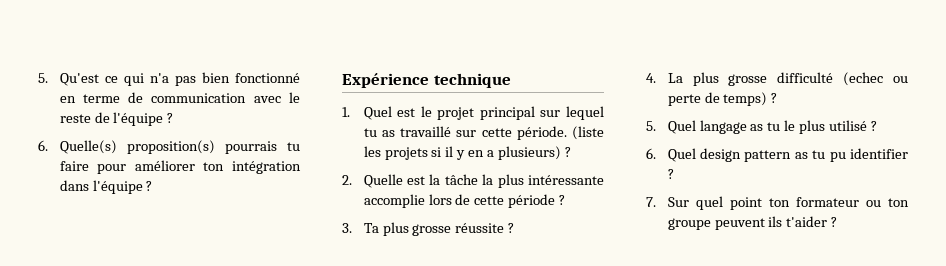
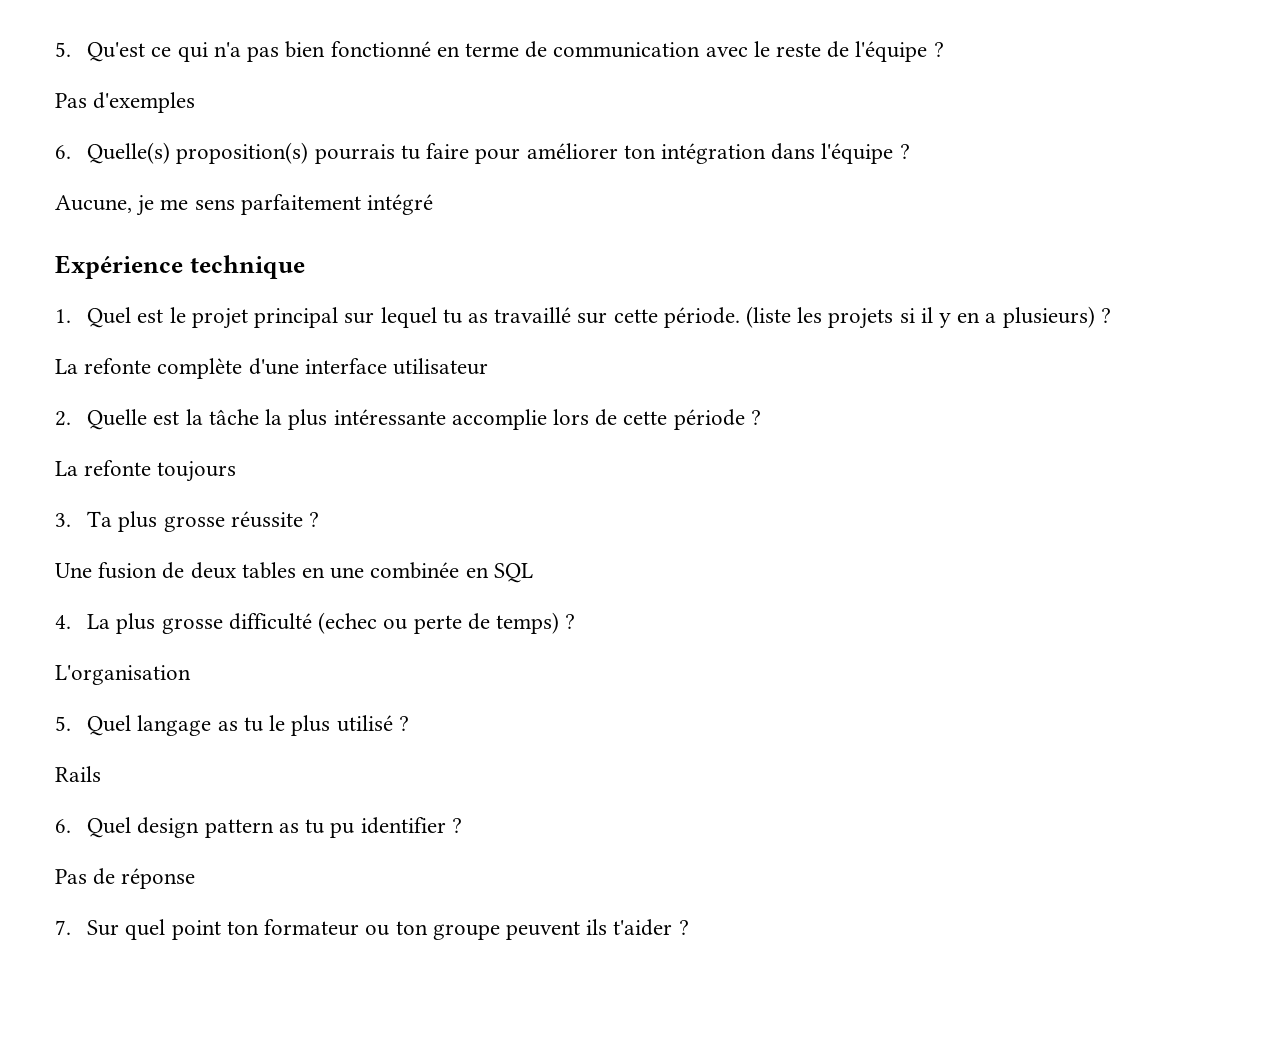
+ Pas d'exemples
+ Aucune, je me sens parfaitement intégré
+ La refonte complète d'une interface utilisateur
+ La refonte toujours
+ Une fusion de deux tables en une combinée en SQL
+ L'organisation
+ Rails
+ Pas de réponse

